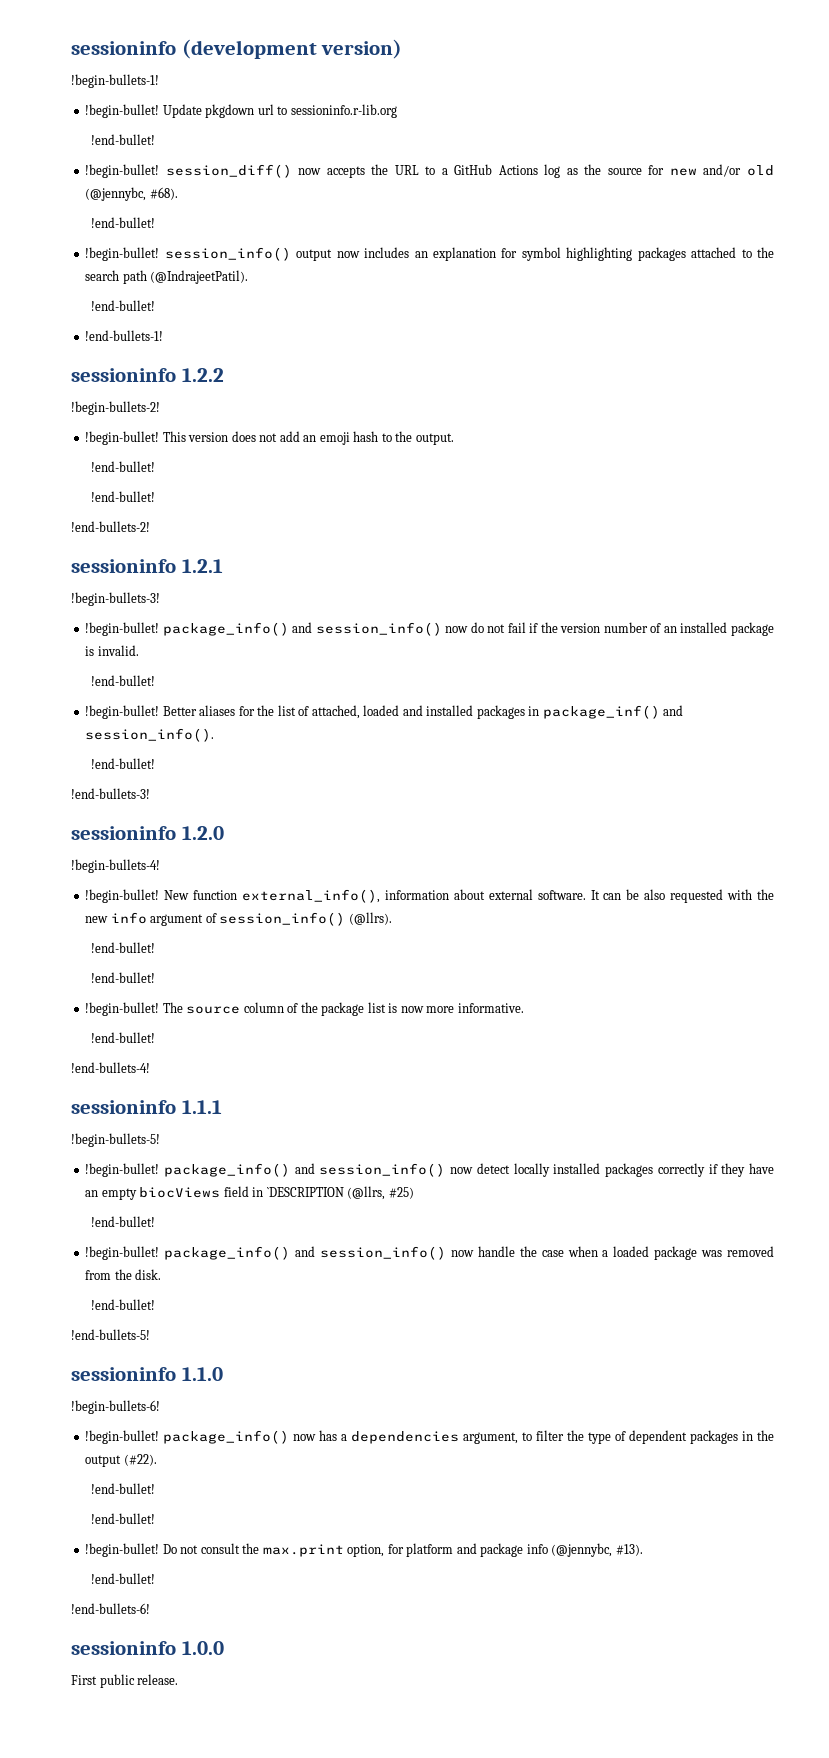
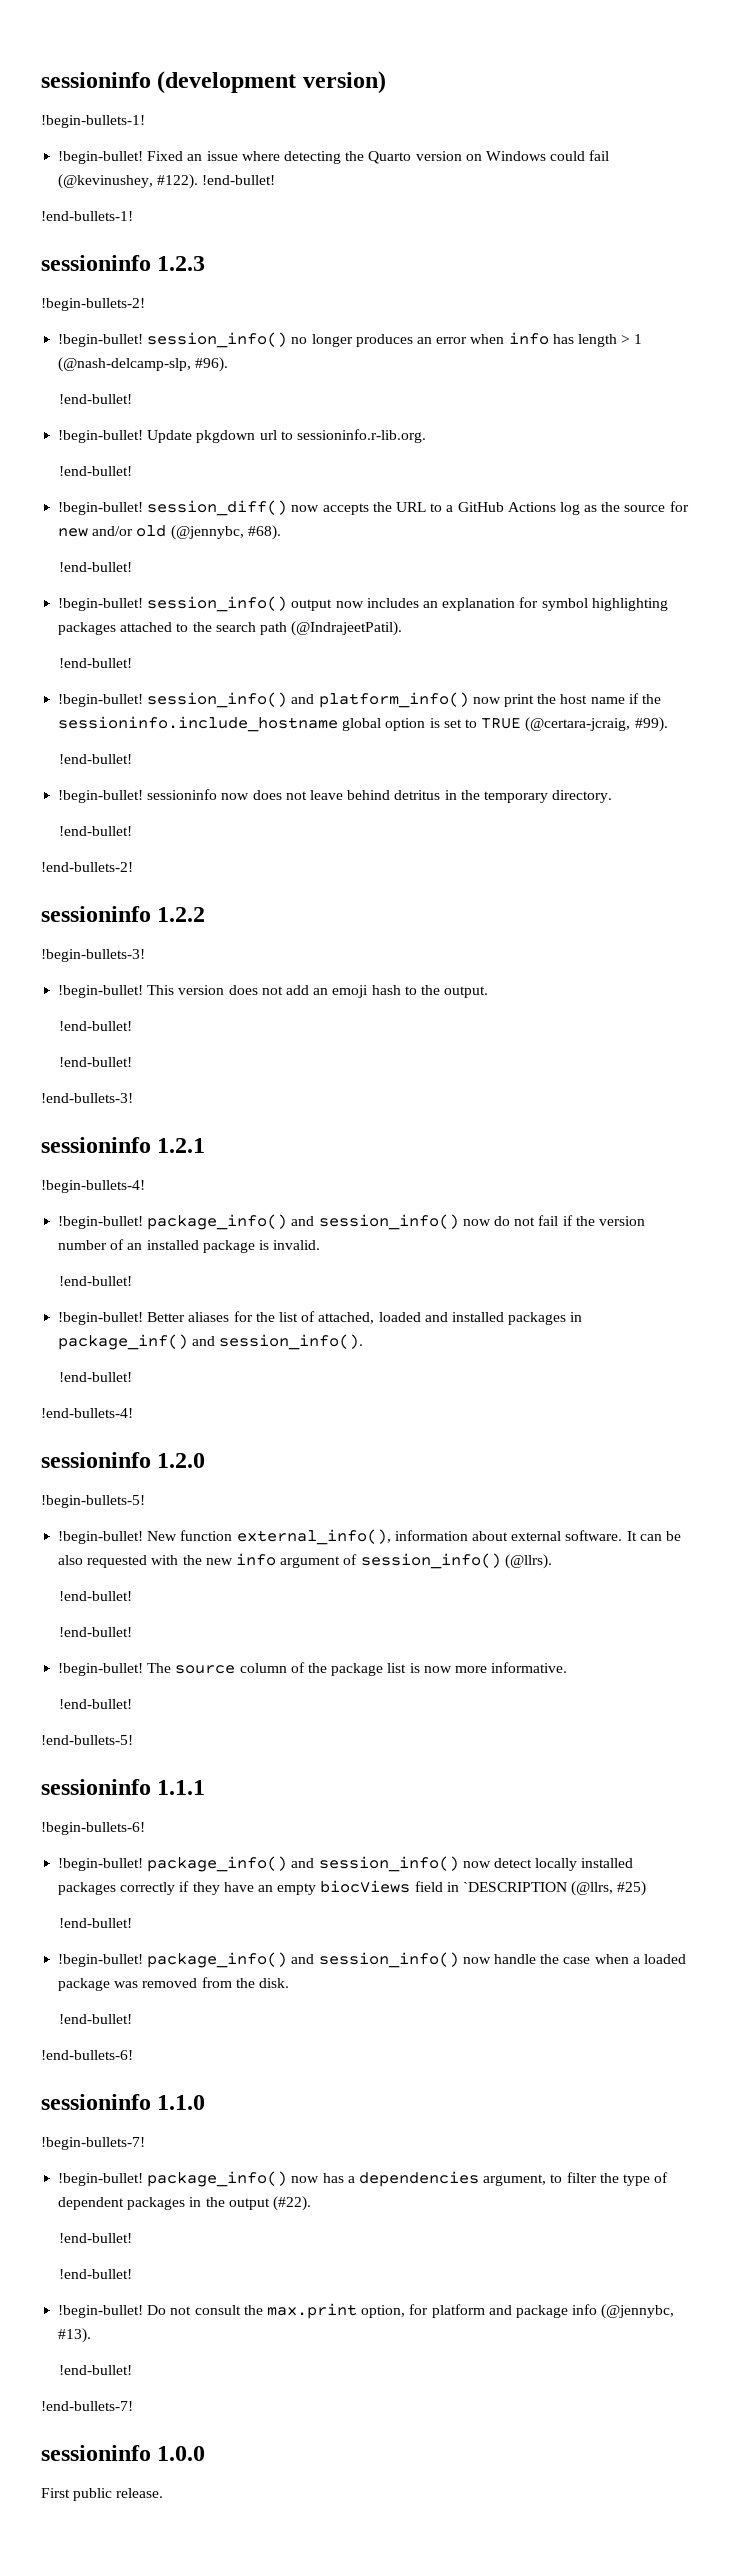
+ !begin-bullet! Fixed an issue where detecting the Quarto version on Windows could fail (@kevinushey, #122). !end-bullet!
+ !end-bullets-1!
+ sessioninfo 1.2.3
+ !begin-bullets-2!
+ !begin-bullet! session_info() no longer produces an error when info has length > 1 (@nash-delcamp-slp, #96).
+ !end-bullet!
- Update pkgdown url to sessioninfo.r-lib.org
+ Update pkgdown url to sessioninfo.r-lib.org.
- !end-bullets-1!
+ !begin-bullet! session_info() and platform_info() now print the host name if the sessioninfo.include_hostname global option is set to TRUE (@certara-jcraig, #99).
+ !end-bullet!
+ !begin-bullet! sessioninfo now does not leave behind detritus in the temporary directory.
+ !end-bullet!
+ !end-bullets-2!
- !begin-bullets-2!
+ !begin-bullets-3!
- !end-bullets-2!
+ !end-bullets-3!
- !begin-bullets-3!
+ !begin-bullets-4!
- !end-bullets-3!
+ !end-bullets-4!
- !begin-bullets-4!
+ !begin-bullets-5!
- !end-bullets-4!
+ !end-bullets-5!
- !begin-bullets-5!
+ !begin-bullets-6!
- !end-bullets-5!
+ !end-bullets-6!
- !begin-bullets-6!
+ !begin-bullets-7!
- !end-bullets-6!
+ !end-bullets-7!

